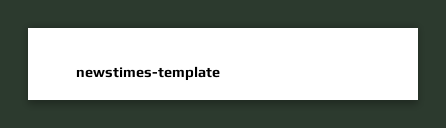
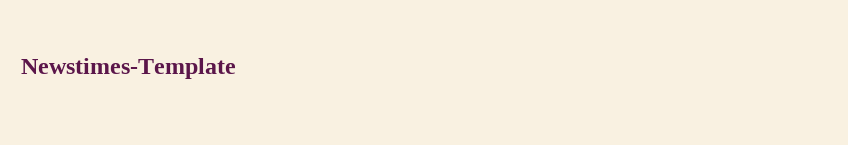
- newstimes-template
+ Newstimes-Template

